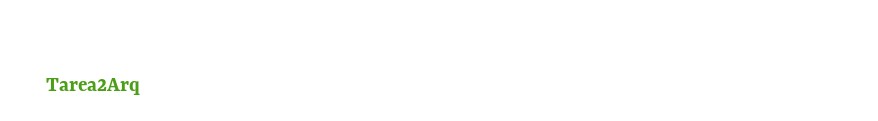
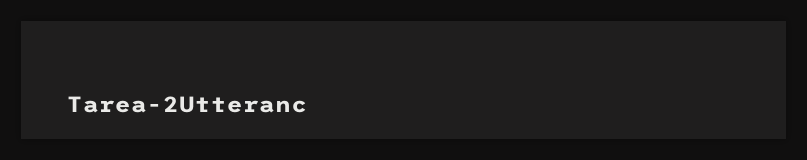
- Tarea2Arq
+ Tarea-2Utteranc

